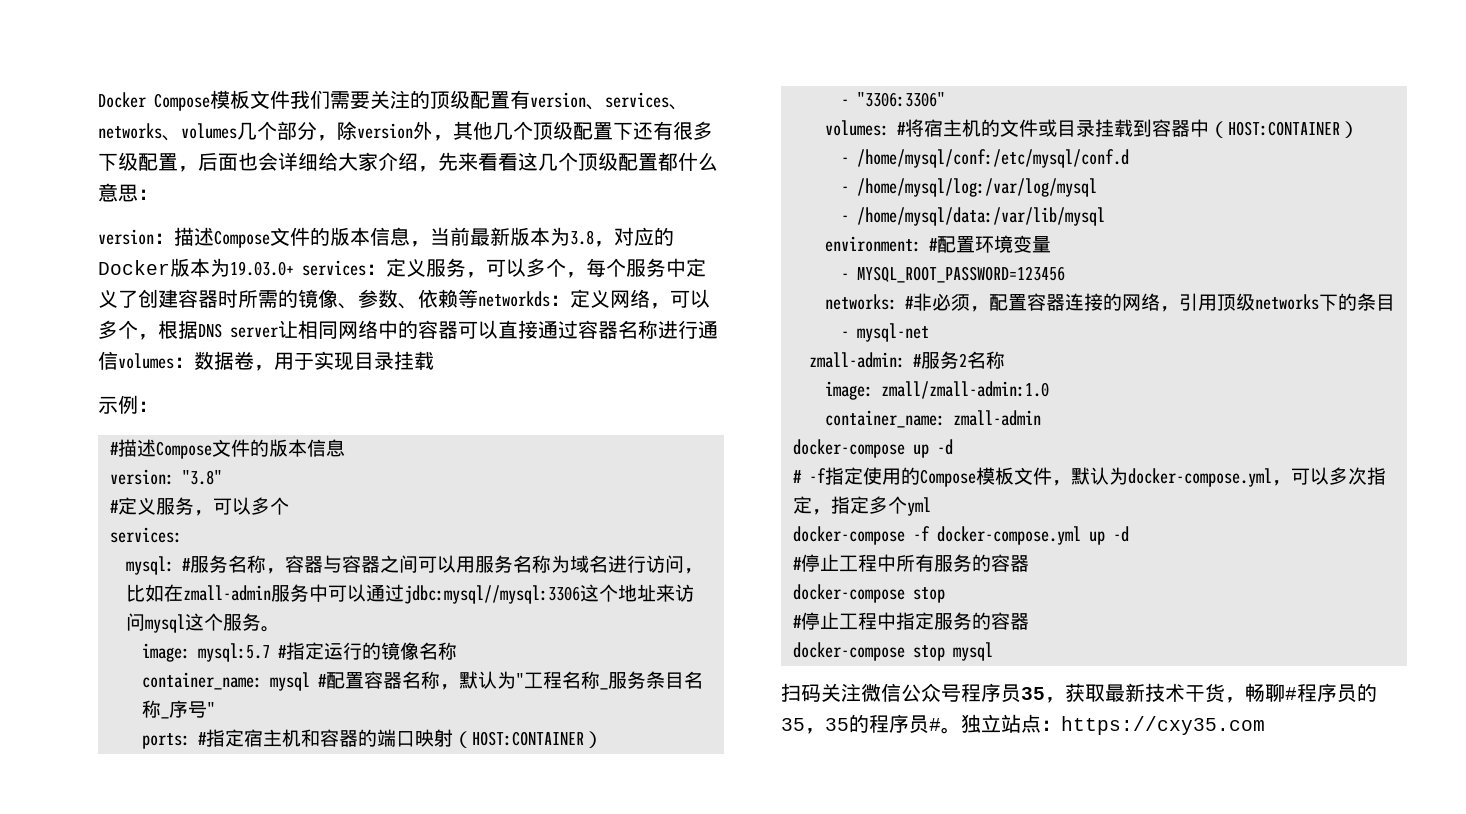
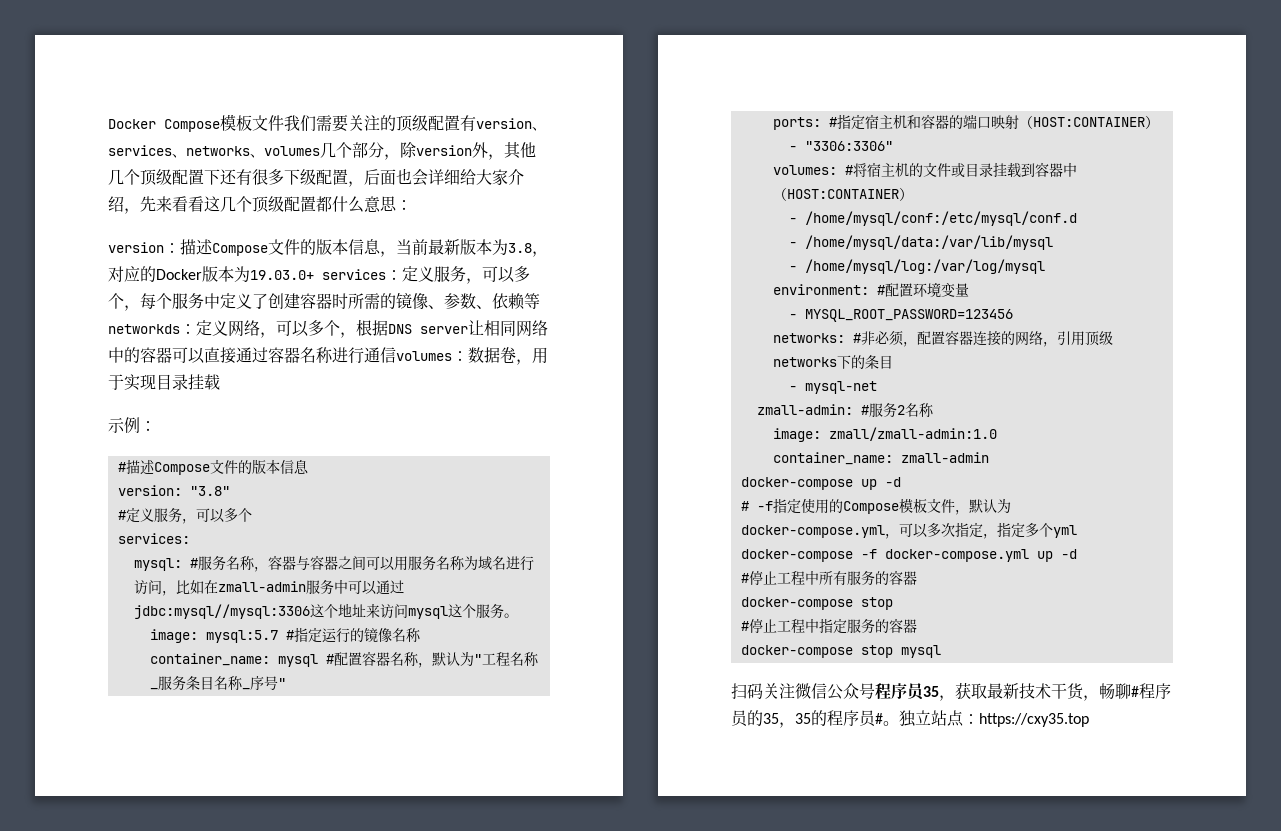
+ - /home/mysql/data:/var/lib/mysql
  - /home/mysql/log:/var/log/mysql
- - /home/mysql/data:/var/lib/mysql
- 独立站点：https://cxy35.com
+ 独立站点：https://cxy35.top

